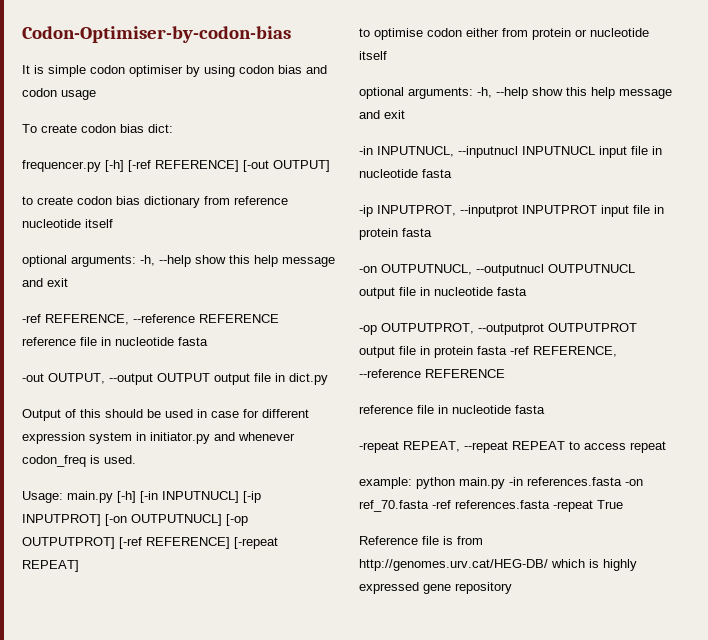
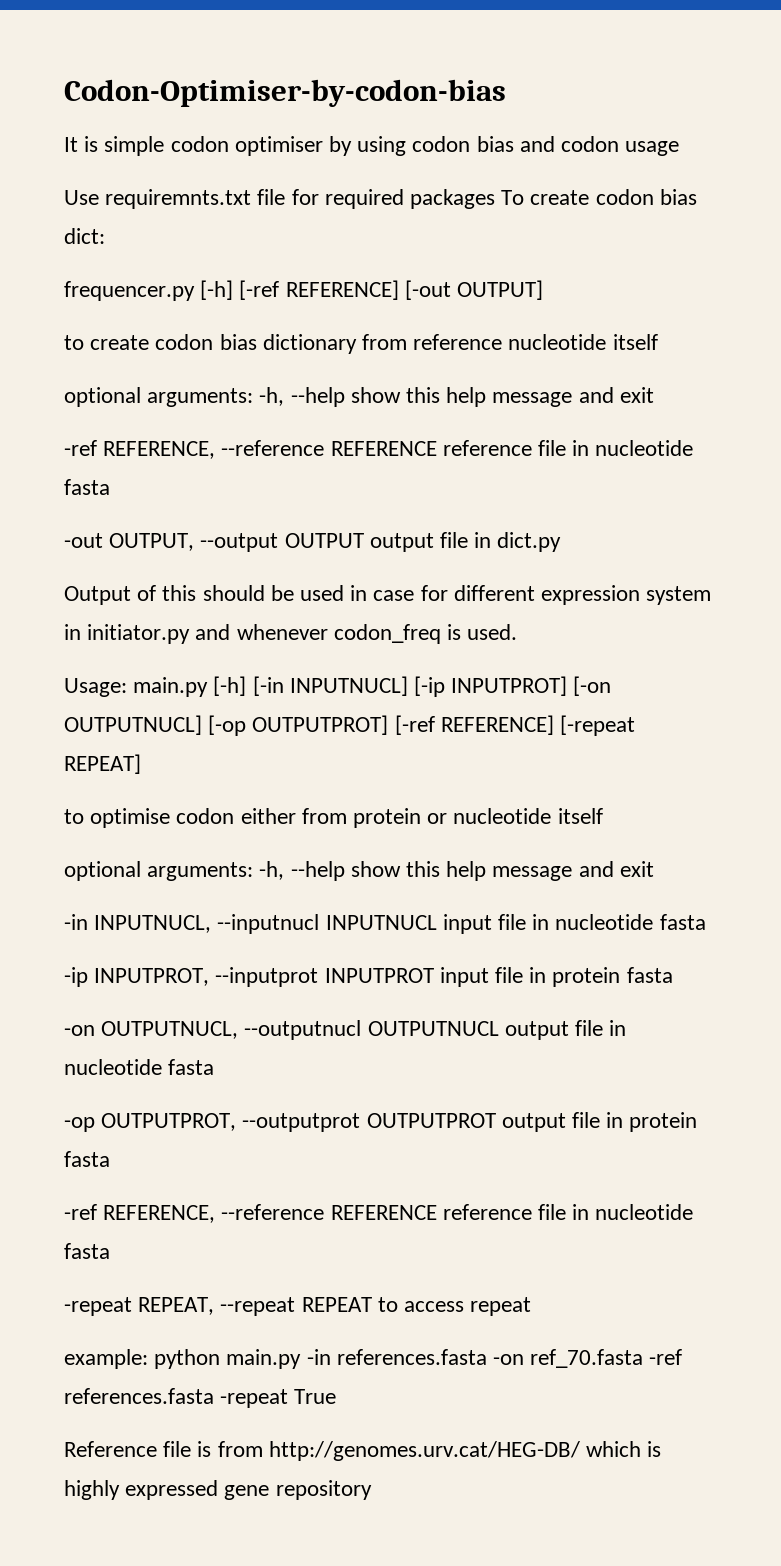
- To create codon bias dict:
+ Use requiremnts.txt file for required packages To create codon bias dict:
- -op OUTPUTPROT, --outputprot OUTPUTPROT output file in protein fasta -ref REFERENCE, --reference REFERENCE
- reference file in nucleotide fasta
+ -op OUTPUTPROT, --outputprot OUTPUTPROT output file in protein fasta
+ -ref REFERENCE, --reference REFERENCE reference file in nucleotide fasta

